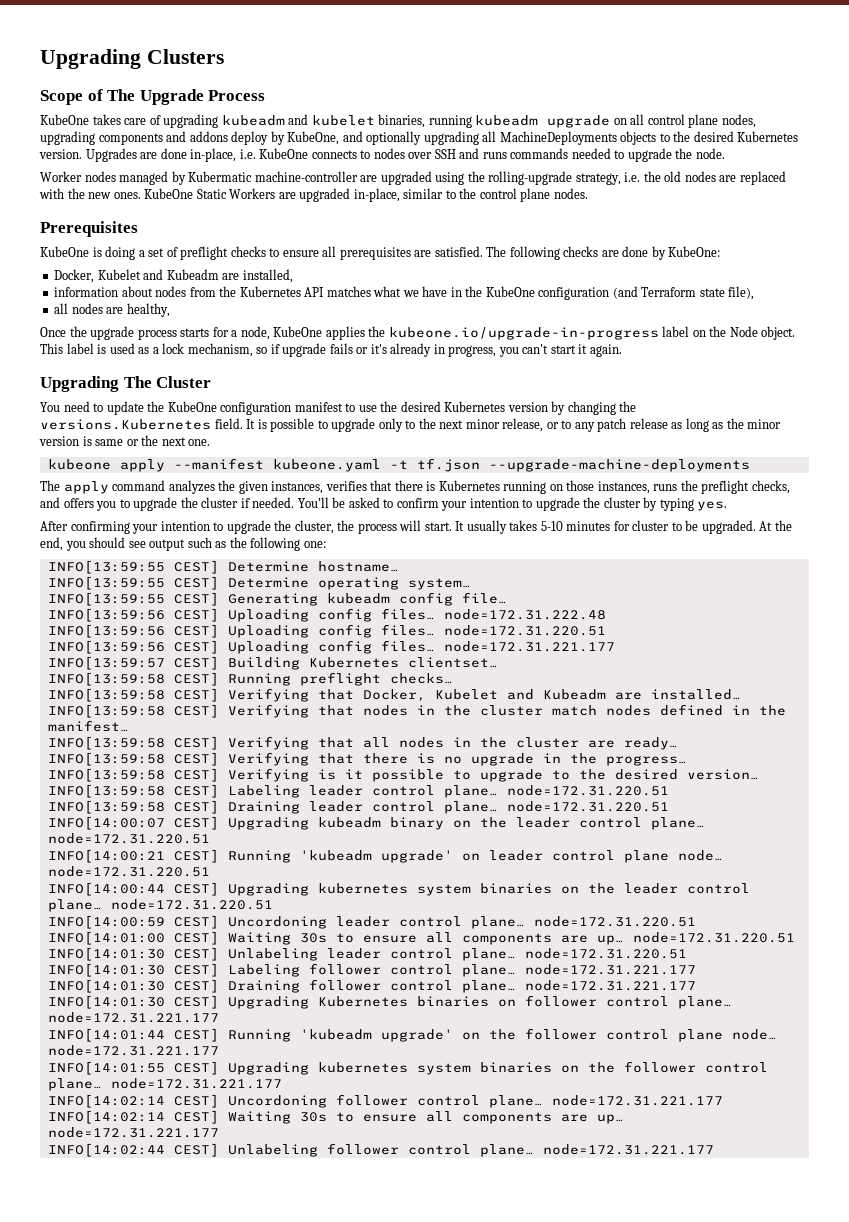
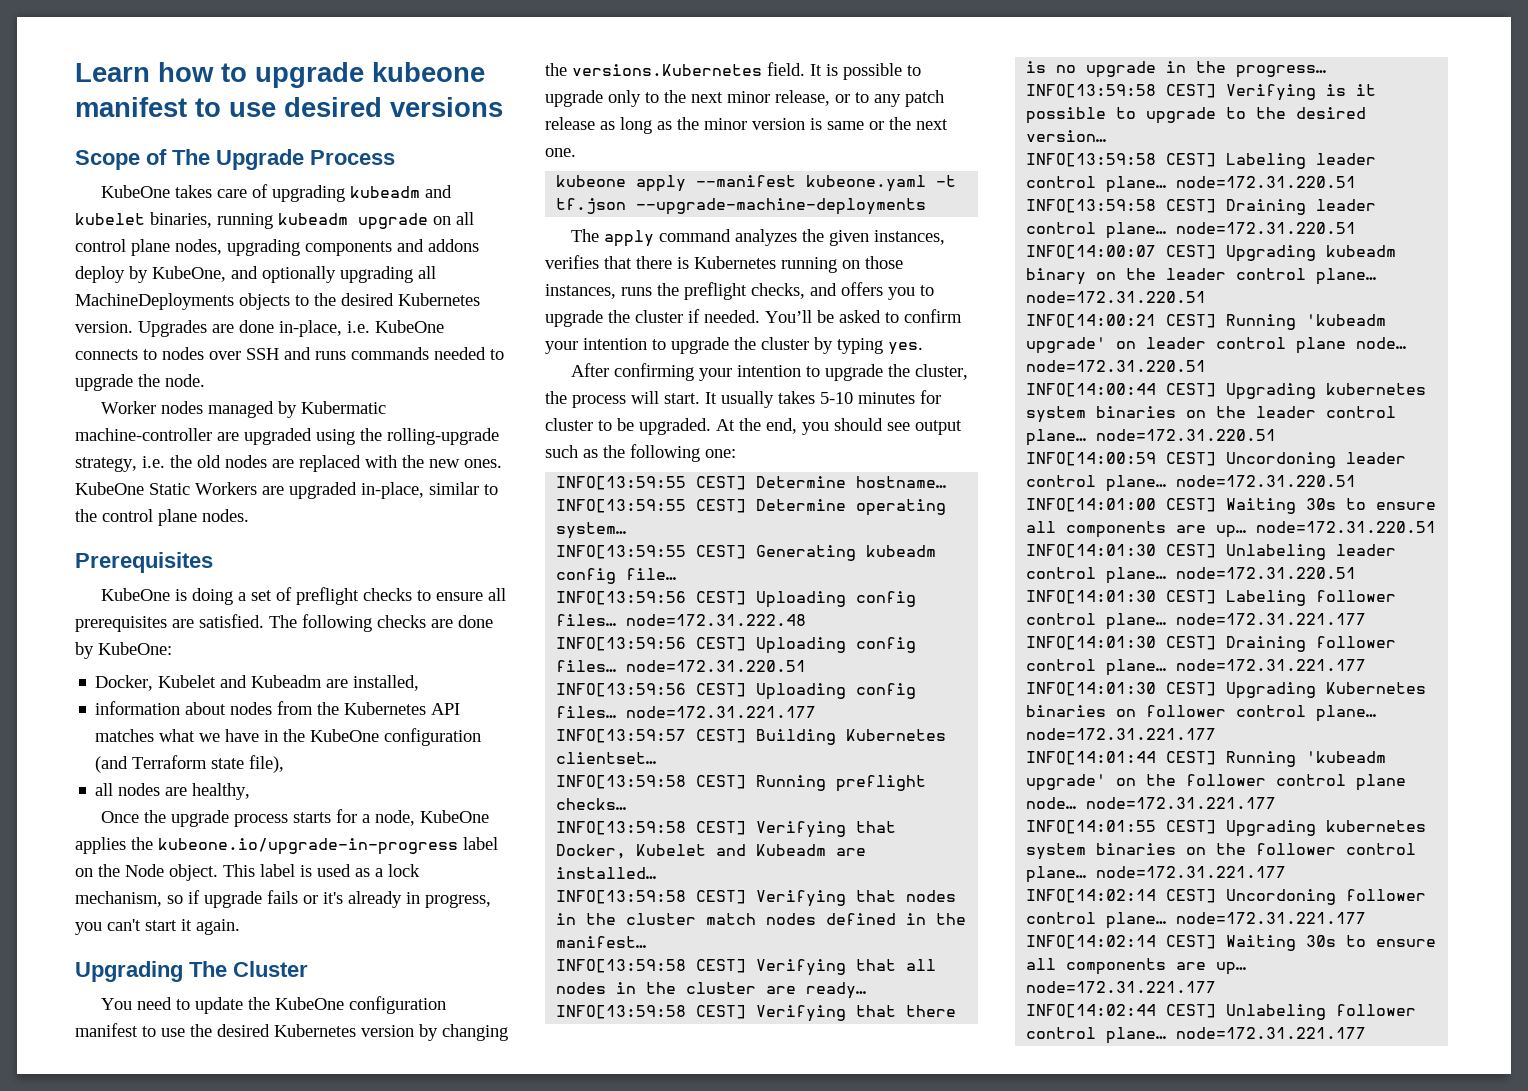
- Upgrading Clusters
+ Learn how to upgrade kubeone manifest to use desired versions

